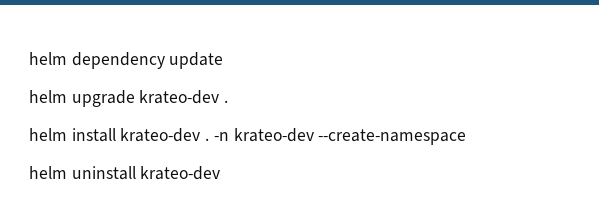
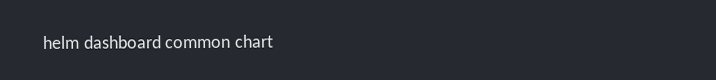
- helm dependency update
- helm upgrade krateo-dev .
- helm install krateo-dev . -n krateo-dev --create-namespace
- helm uninstall krateo-dev
+ helm dashboard common chart

